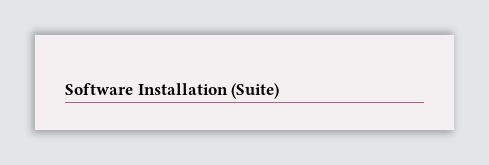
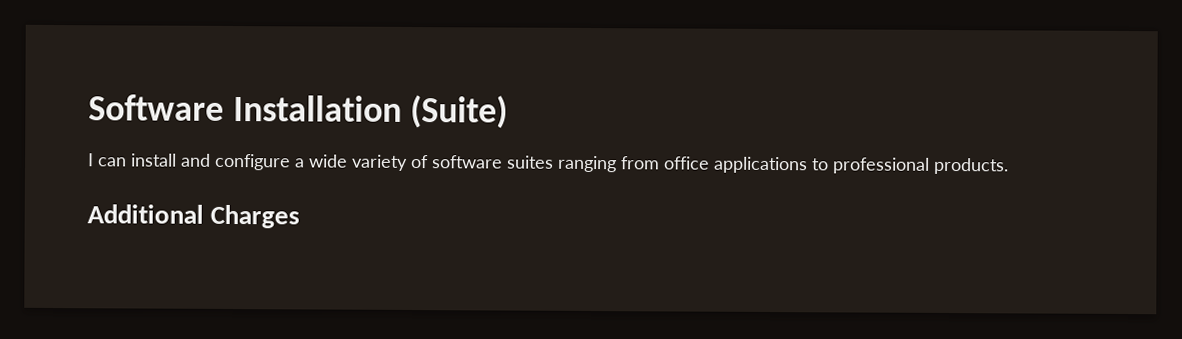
+ I can install and configure a wide variety of software suites ranging from office applications to professional products.
+ Additional Charges

